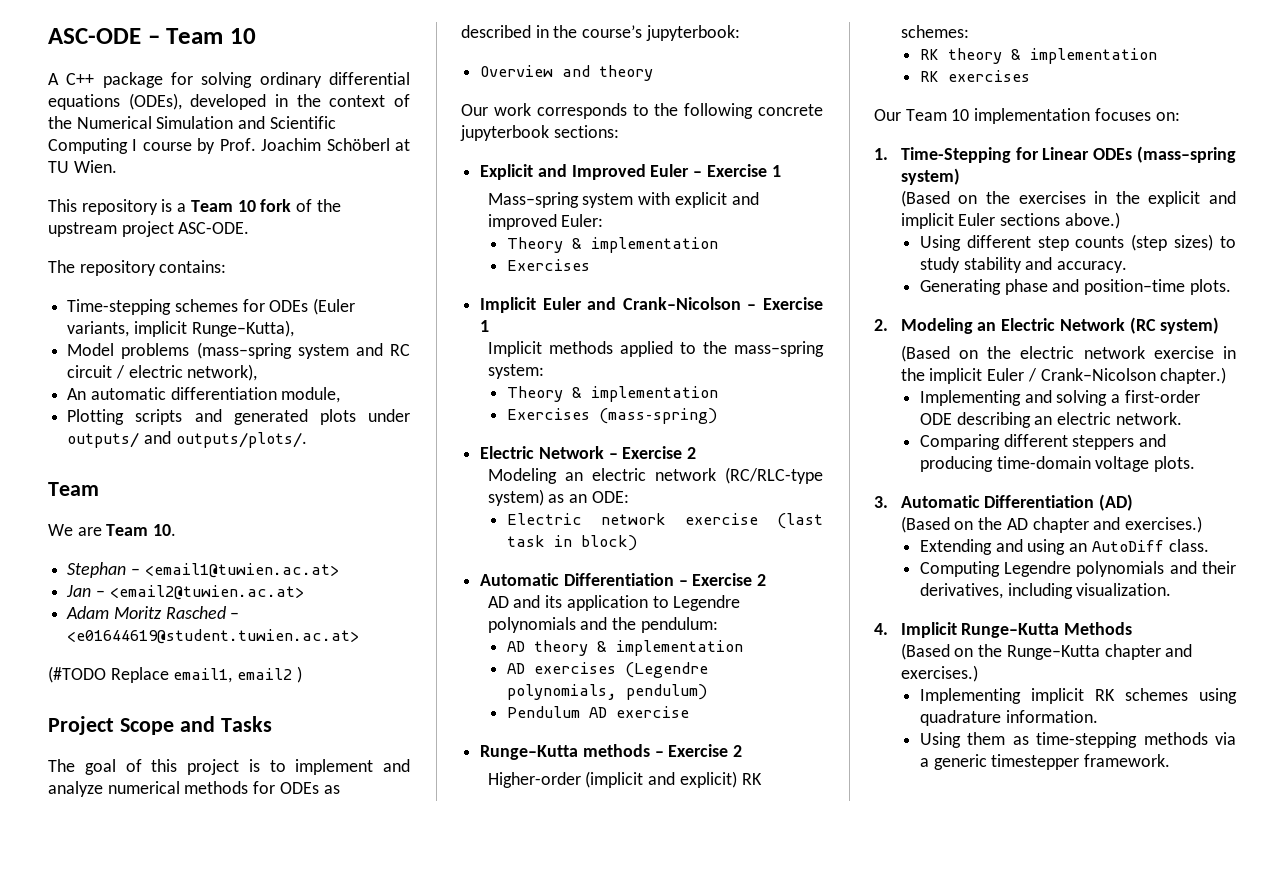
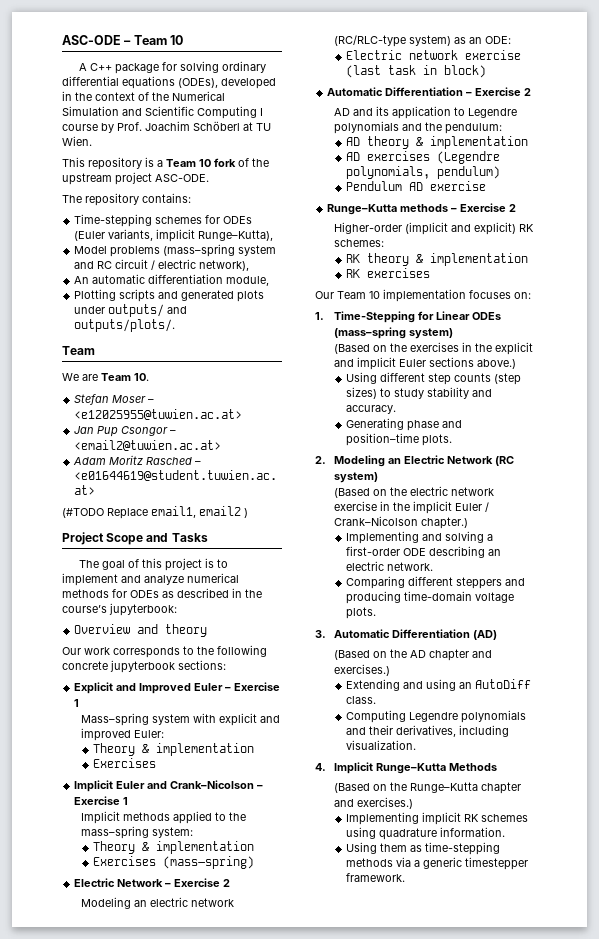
- Stephan – <email1@tuwien.ac.at>
+ Stefan Moser – <e12025955@tuwien.ac.at>
- Jan – <email2@tuwien.ac.at>
+ Jan Pup Csongor – <email2@tuwien.ac.at>

